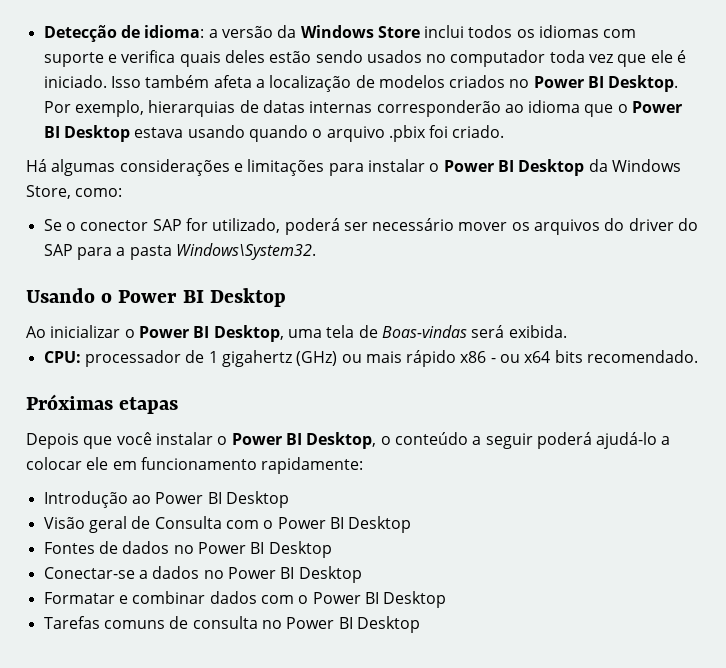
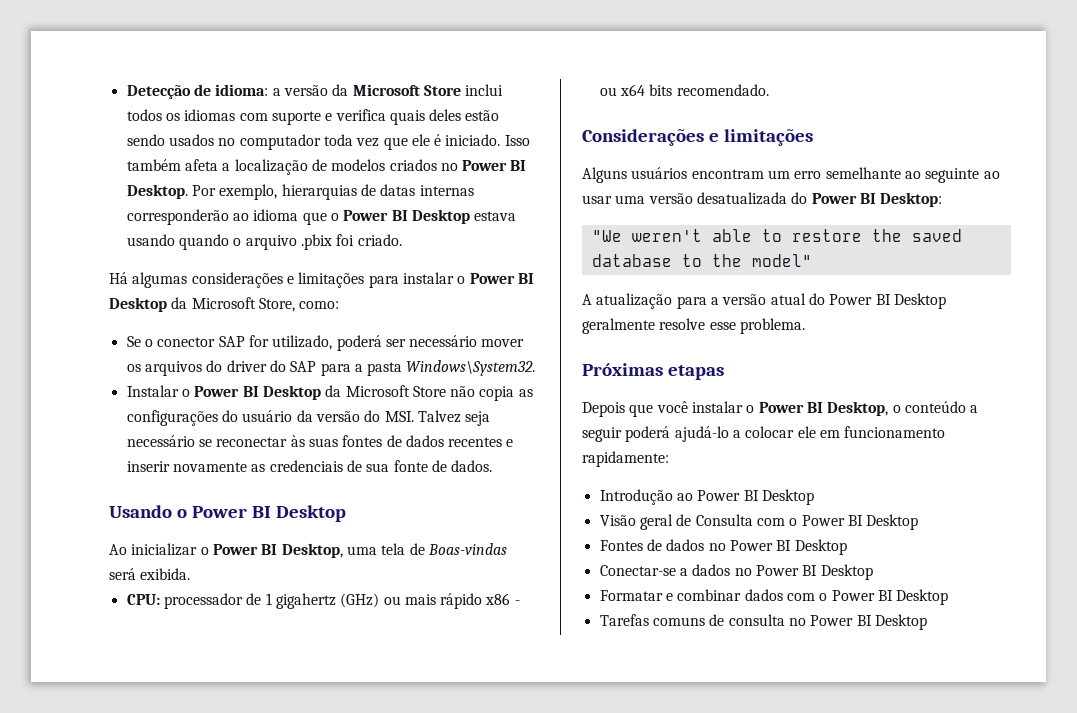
- Detecção de idioma: a versão da Windows Store inclui todos os idiomas com suporte e verifica quais deles estão sendo usados no computador toda vez que ele é iniciado.
+ Detecção de idioma: a versão da Microsoft Store inclui todos os idiomas com suporte e verifica quais deles estão sendo usados no computador toda vez que ele é iniciado.
- Há algumas considerações e limitações para instalar o Power BI Desktop da Windows Store, como:
+ Há algumas considerações e limitações para instalar o Power BI Desktop da Microsoft Store, como:
+ Instalar o Power BI Desktop da Microsoft Store não copia as configurações do usuário da versão do MSI. Talvez seja necessário se reconectar às suas fontes de dados recentes e inserir novamente as credenciais de sua fonte de dados.
+ Considerações e limitações
+ Alguns usuários encontram um erro semelhante ao seguinte ao usar uma versão desatualizada do Power BI Desktop:
+ "We weren't able to restore the saved database to the model"
+ A atualização para a versão atual do Power BI Desktop geralmente resolve esse problema.

